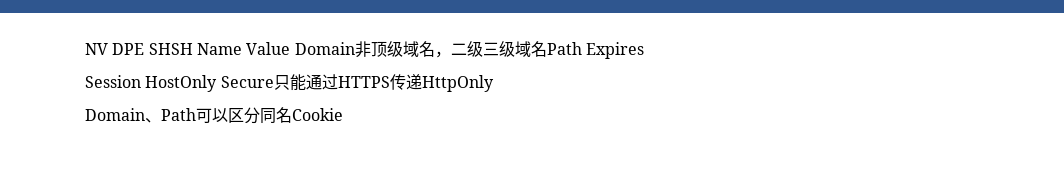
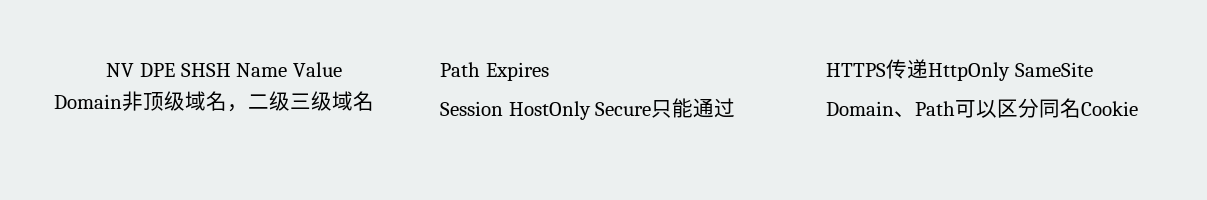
- Session HostOnly Secure只能通过HTTPS传递HttpOnly
+ Session HostOnly Secure只能通过HTTPS传递HttpOnly SameSite

